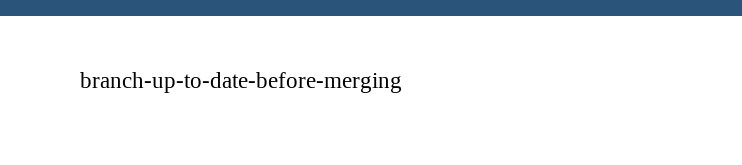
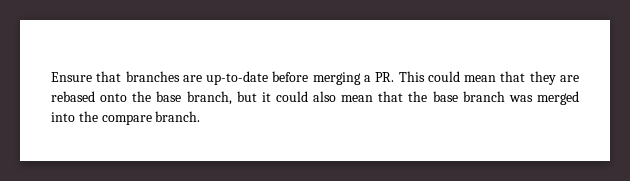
- branch-up-to-date-before-merging
+ Ensure that branches are up-to-date before merging a PR. This could mean that they are rebased onto the base branch, but it could also mean that the base branch was merged into the compare branch.

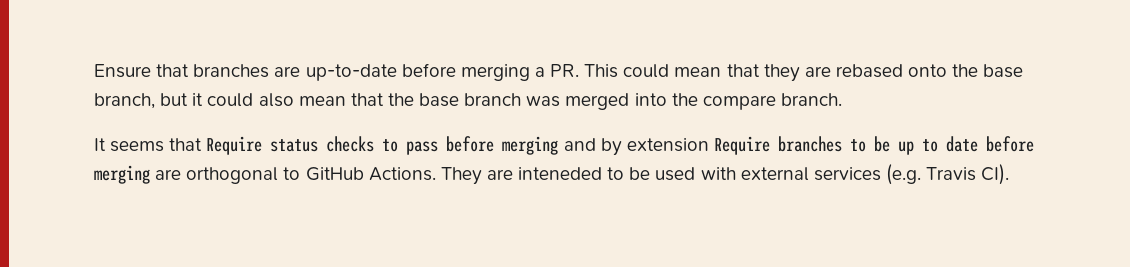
+ It seems that Require status checks to pass before merging and by extension Require branches to be up to date before merging are orthogonal to GitHub Actions. They are inteneded to be used with external services (e.g. Travis CI).

